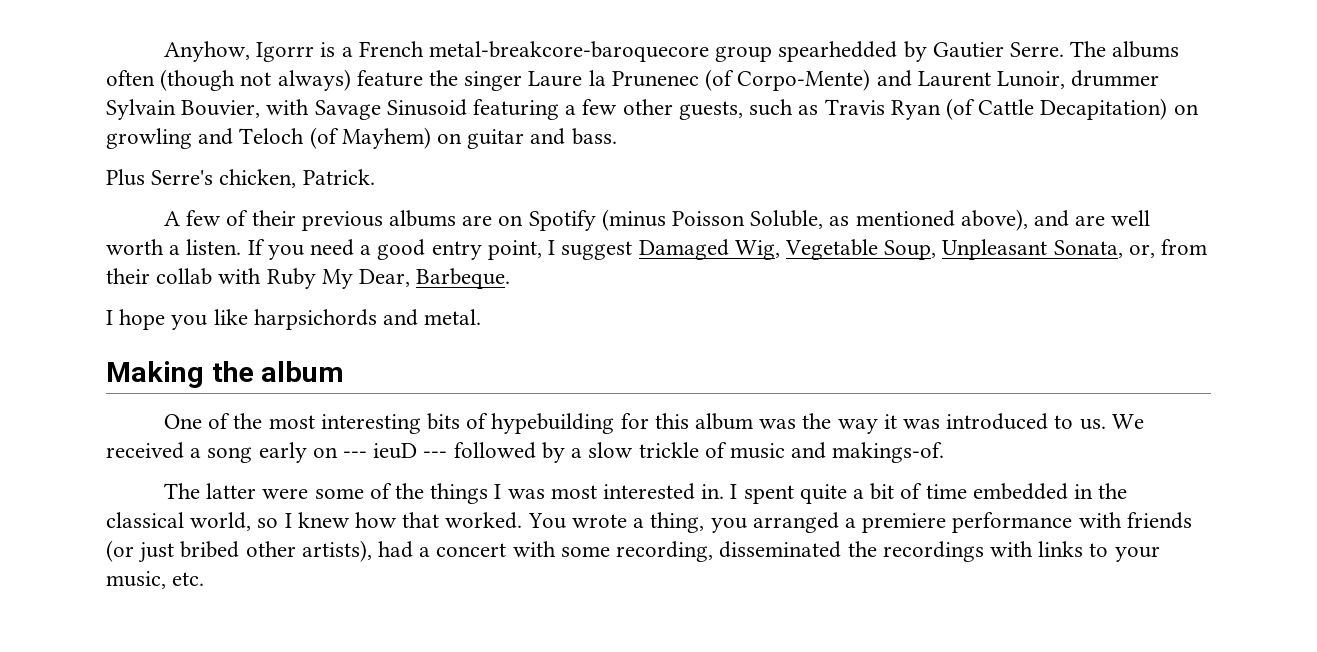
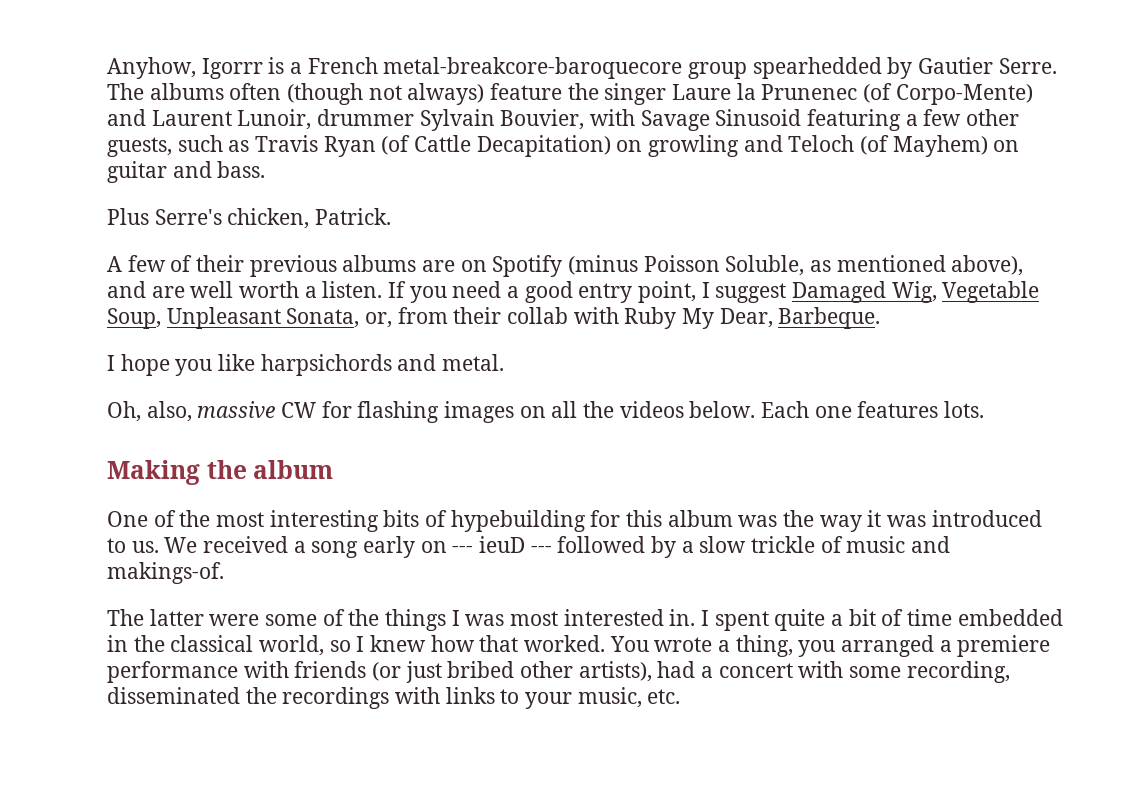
+ Oh, also, massive CW for flashing images on all the videos below. Each one features lots.

